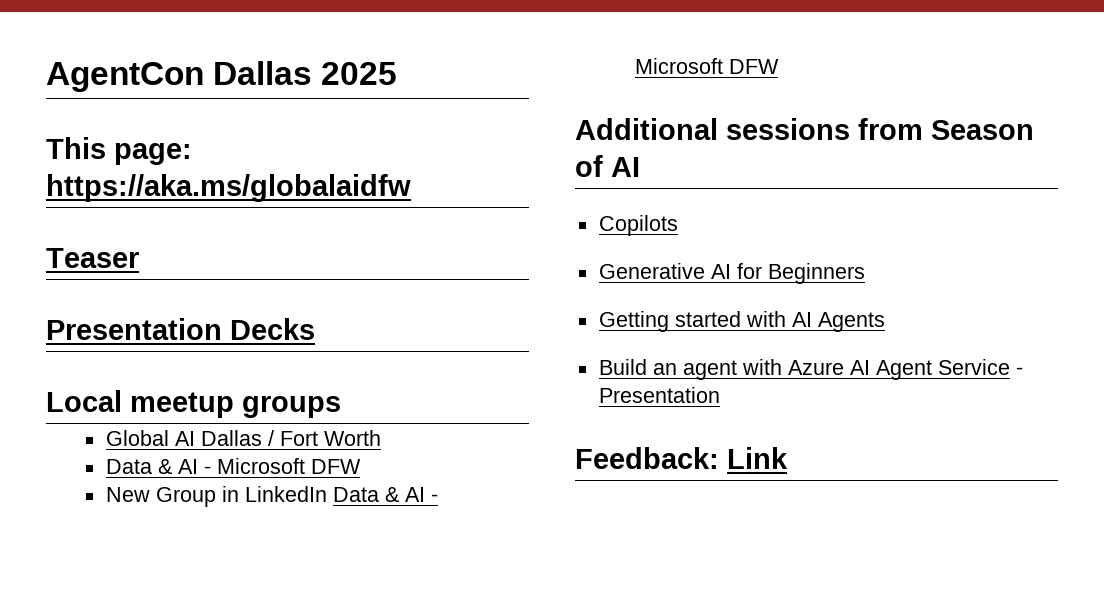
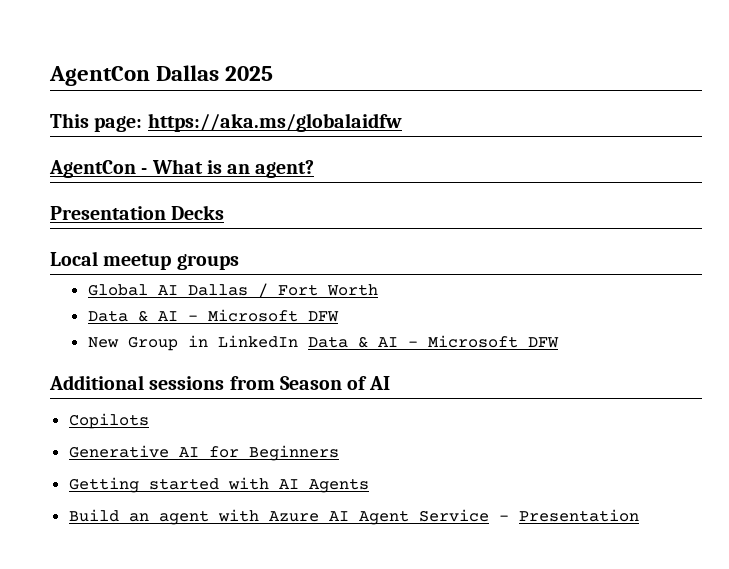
- Teaser
+ AgentCon - What is an agent?
- Feedback: Link

